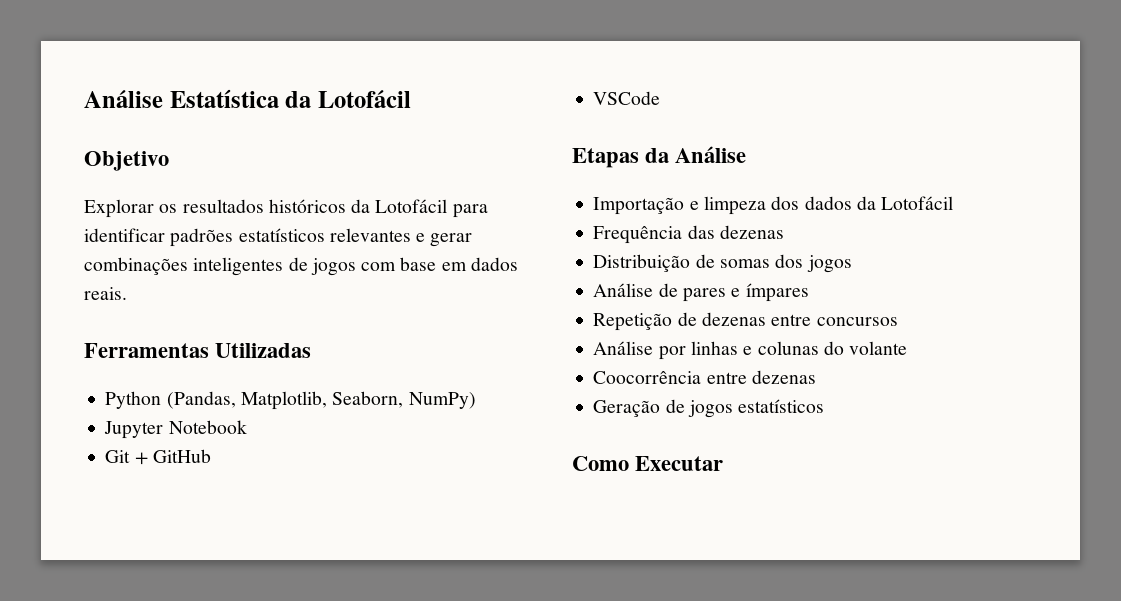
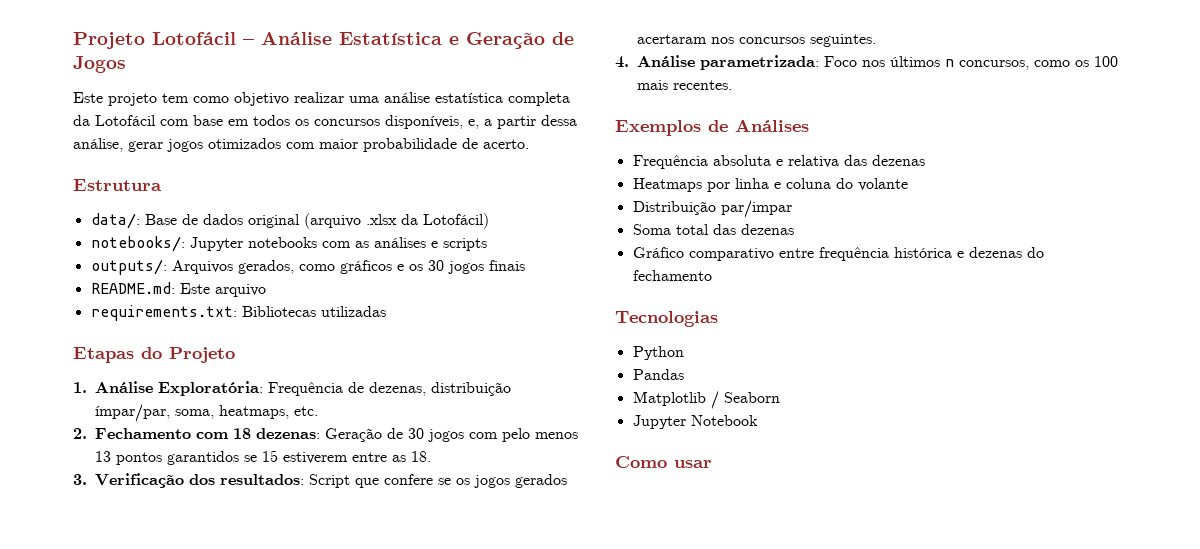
- Análise Estatística da Lotofácil
- Objetivo
- Explorar os resultados históricos da Lotofácil para identificar padrões estatísticos relevantes e gerar combinações inteligentes de jogos com base em dados reais.
- Ferramentas Utilizadas
- Python (Pandas, Matplotlib, Seaborn, NumPy)
+ Projeto Lotofácil – Análise Estatística e Geração de Jogos
+ Este projeto tem como objetivo realizar uma análise estatística completa da Lotofácil com base em todos os concursos disponíveis, e, a partir dessa análise, gerar jogos otimizados com maior probabilidade de acerto.
+ Estrutura
+ data/: Base de dados original (arquivo .xlsx da Lotofácil)
+ notebooks/: Jupyter notebooks com as análises e scripts
+ outputs/: Arquivos gerados, como gráficos e os 30 jogos finais
+ README.md: Este arquivo
+ requirements.txt: Bibliotecas utilizadas
+ Etapas do Projeto
+ 1. Análise Exploratória: Frequência de dezenas, distribuição ímpar/par, soma, heatmaps, etc.
+ 2. Fechamento com 18 dezenas: Geração de 30 jogos com pelo menos 13 pontos garantidos se 15 estiverem entre as 18.
+ 3. Verificação dos resultados: Script que confere se os jogos gerados acertaram nos concursos seguintes.
+ 4. Análise parametrizada: Foco nos últimos n concursos, como os 100 mais recentes.
+ Exemplos de Análises
+ Frequência absoluta e relativa das dezenas
+ Heatmaps por linha e coluna do volante
+ Distribuição par/impar
+ Soma total das dezenas
+ Gráfico comparativo entre frequência histórica e dezenas do fechamento
+ Tecnologias
+ Python
+ Pandas
+ Matplotlib / Seaborn
  Jupyter Notebook
- Git + GitHub
- VSCode
- Etapas da Análise
- Importação e limpeza dos dados da Lotofácil
- Frequência das dezenas
- Distribuição de somas dos jogos
- Análise de pares e ímpares
- Repetição de dezenas entre concursos
- Análise por linhas e colunas do volante
- Coocorrência entre dezenas
- Geração de jogos estatísticos
- Como Executar
+ Como usar

